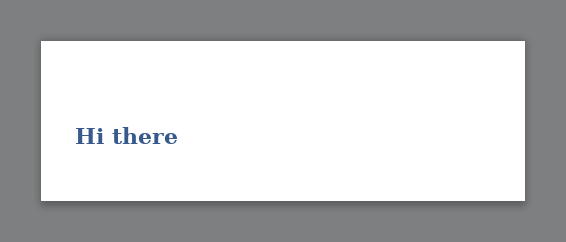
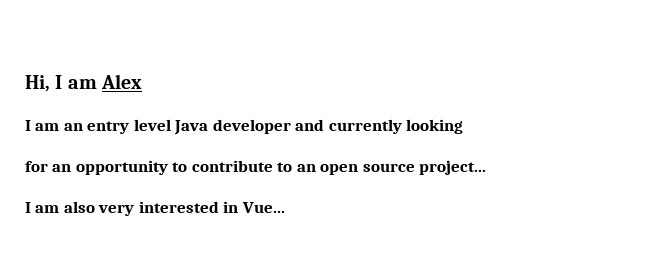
- Hi there
+ Hi, I am Alex
+ I am an entry level Java developer and currently looking
+ for an opportunity to contribute to an open source project...
+ I am also very interested in Vue...

